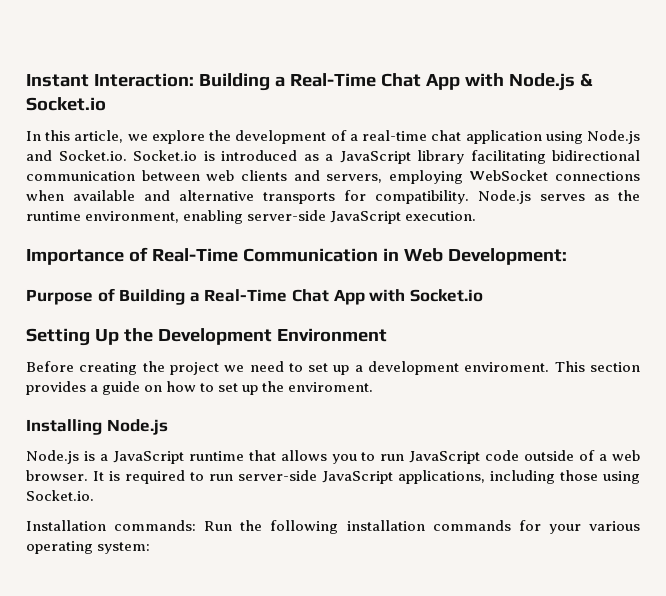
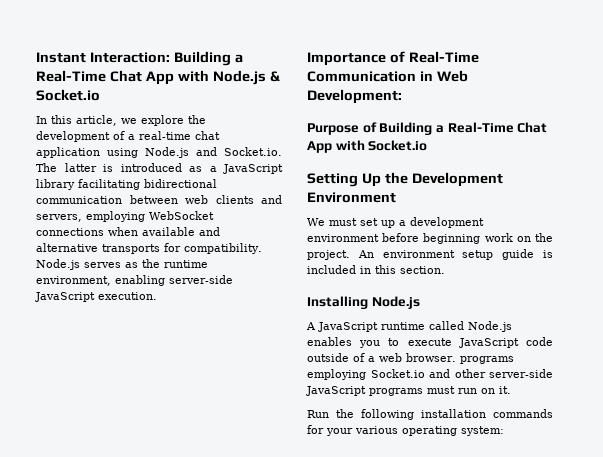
- In this article, we explore the development of a real-time chat application using Node.js and Socket.io. Socket.io is introduced as a JavaScript library facilitating bidirectional communication between web clients and servers, employing WebSocket connections when available and alternative transports for compatibility.
+ In this article, we explore the development of a real-time chat application using Node.js and Socket.io. The latter is introduced as a JavaScript library facilitating bidirectional communication between web clients and servers, employing WebSocket connections when available and alternative transports for compatibility.
- Before creating the project we need to set up a development enviroment. This section provides a guide on how to set up the enviroment.
+ We must set up a development environment before beginning work on the project. An environment setup guide is included in this section.
  Installing Node.js
- Node.js is a JavaScript runtime that allows you to run JavaScript code outside of a web browser. It is required to run server-side JavaScript applications, including those using Socket.io.
- Installation commands: Run the following installation commands for your various operating system:
+ A JavaScript runtime called Node.js enables you to execute JavaScript code outside of a web browser. programs employing Socket.io and other server-side JavaScript programs must run on it.
+ Run the following installation commands for your various operating system:

